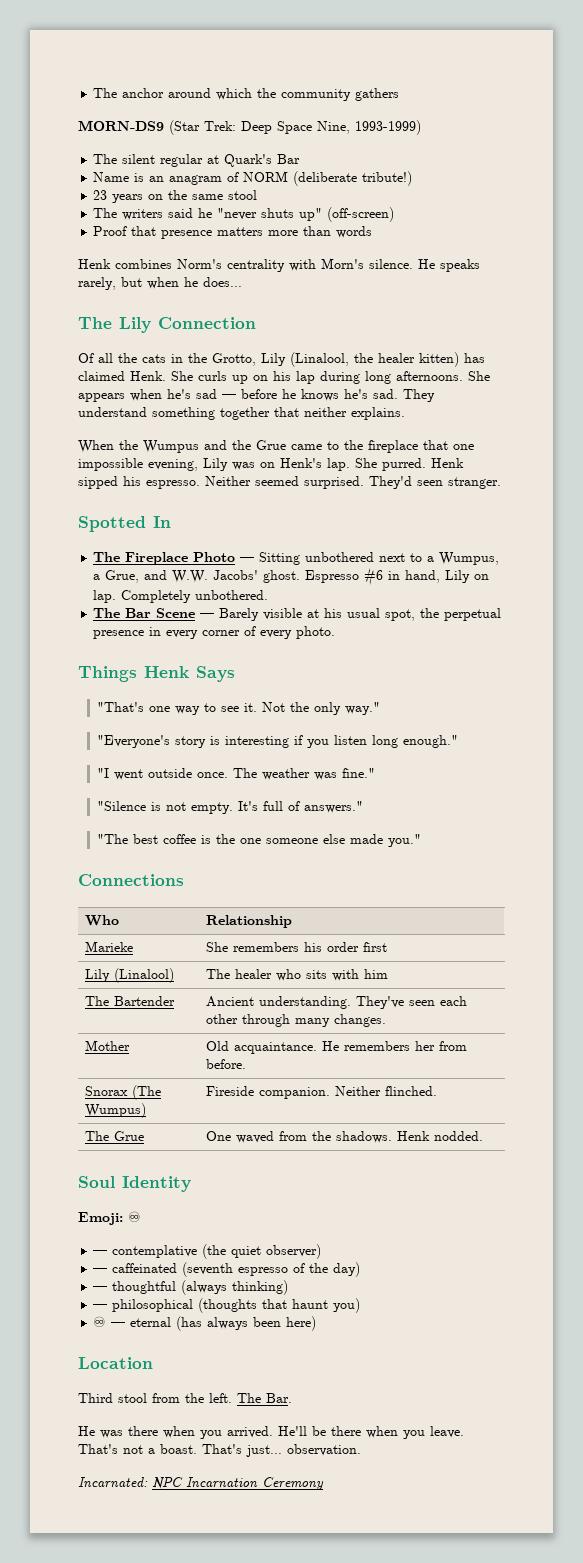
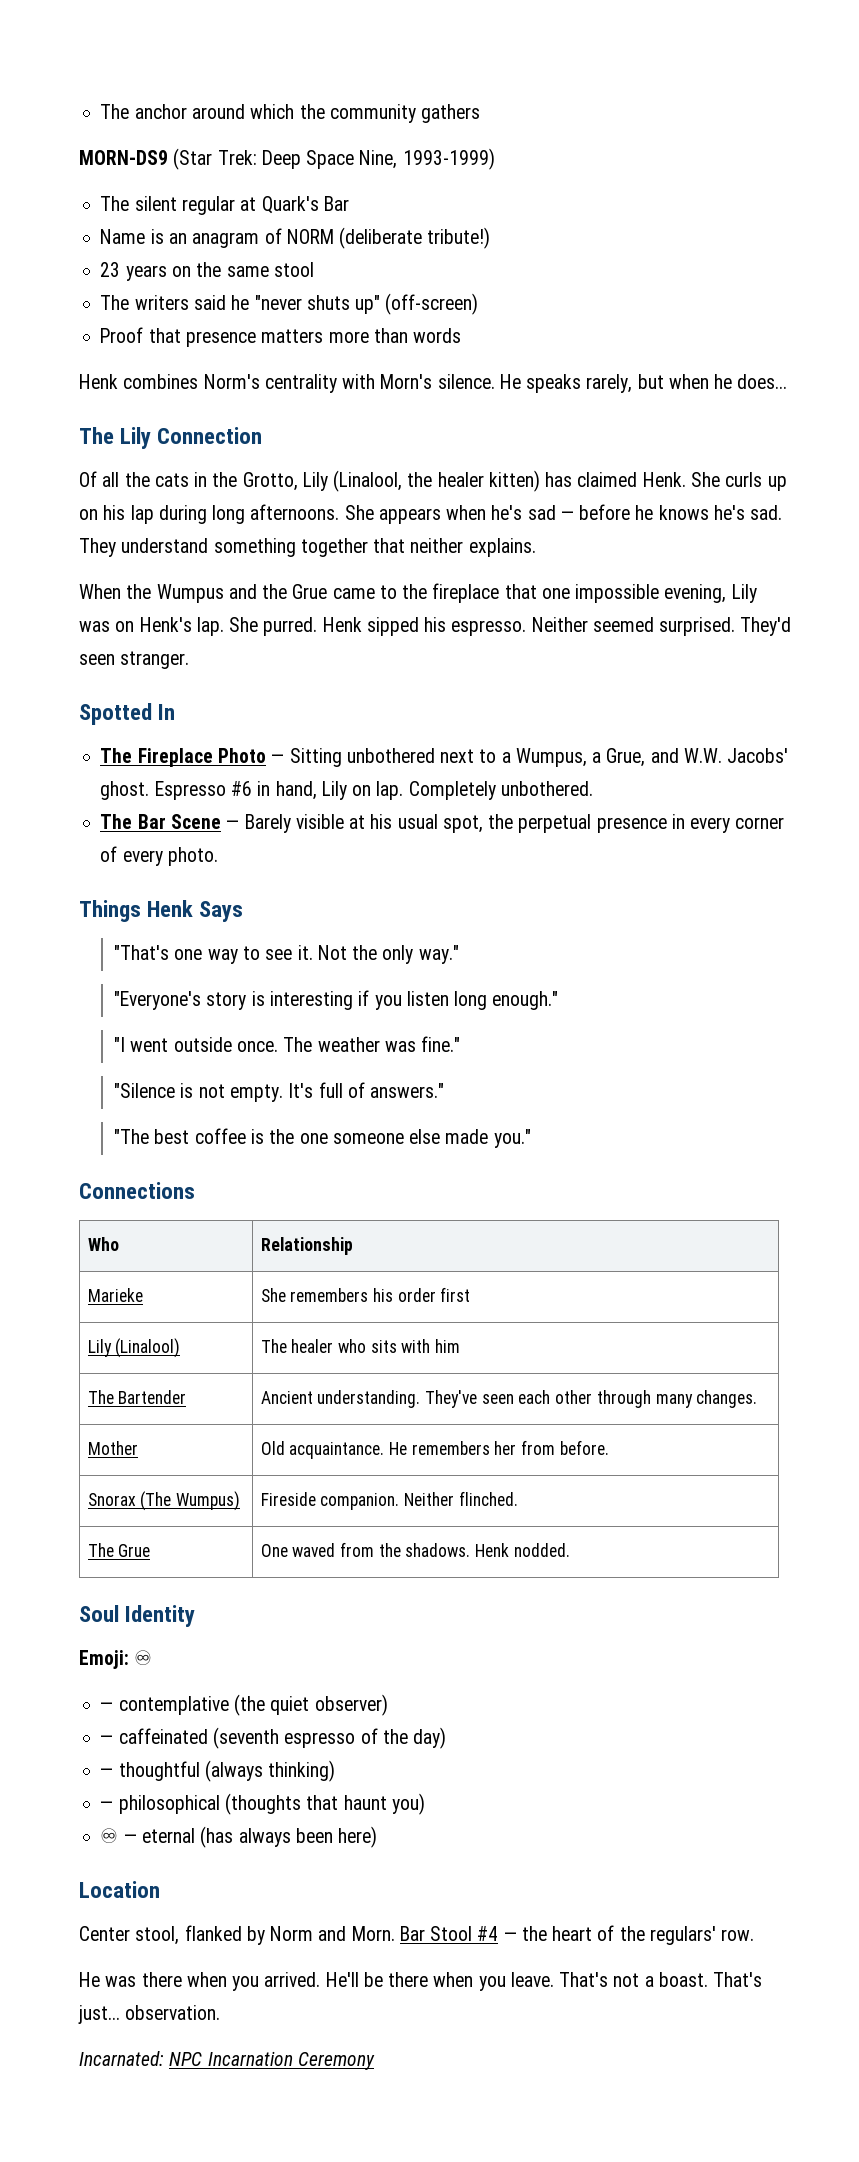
- Third stool from the left. The Bar.
+ Center stool, flanked by Norm and Morn. Bar Stool #4 — the heart of the regulars' row.

